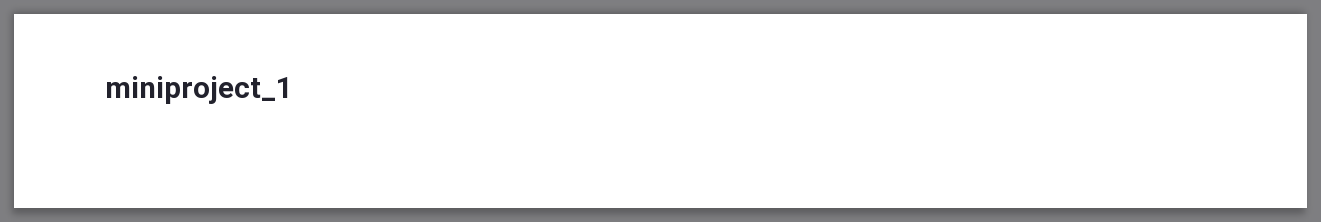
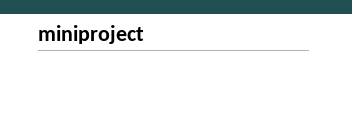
- miniproject_1
+ miniproject

